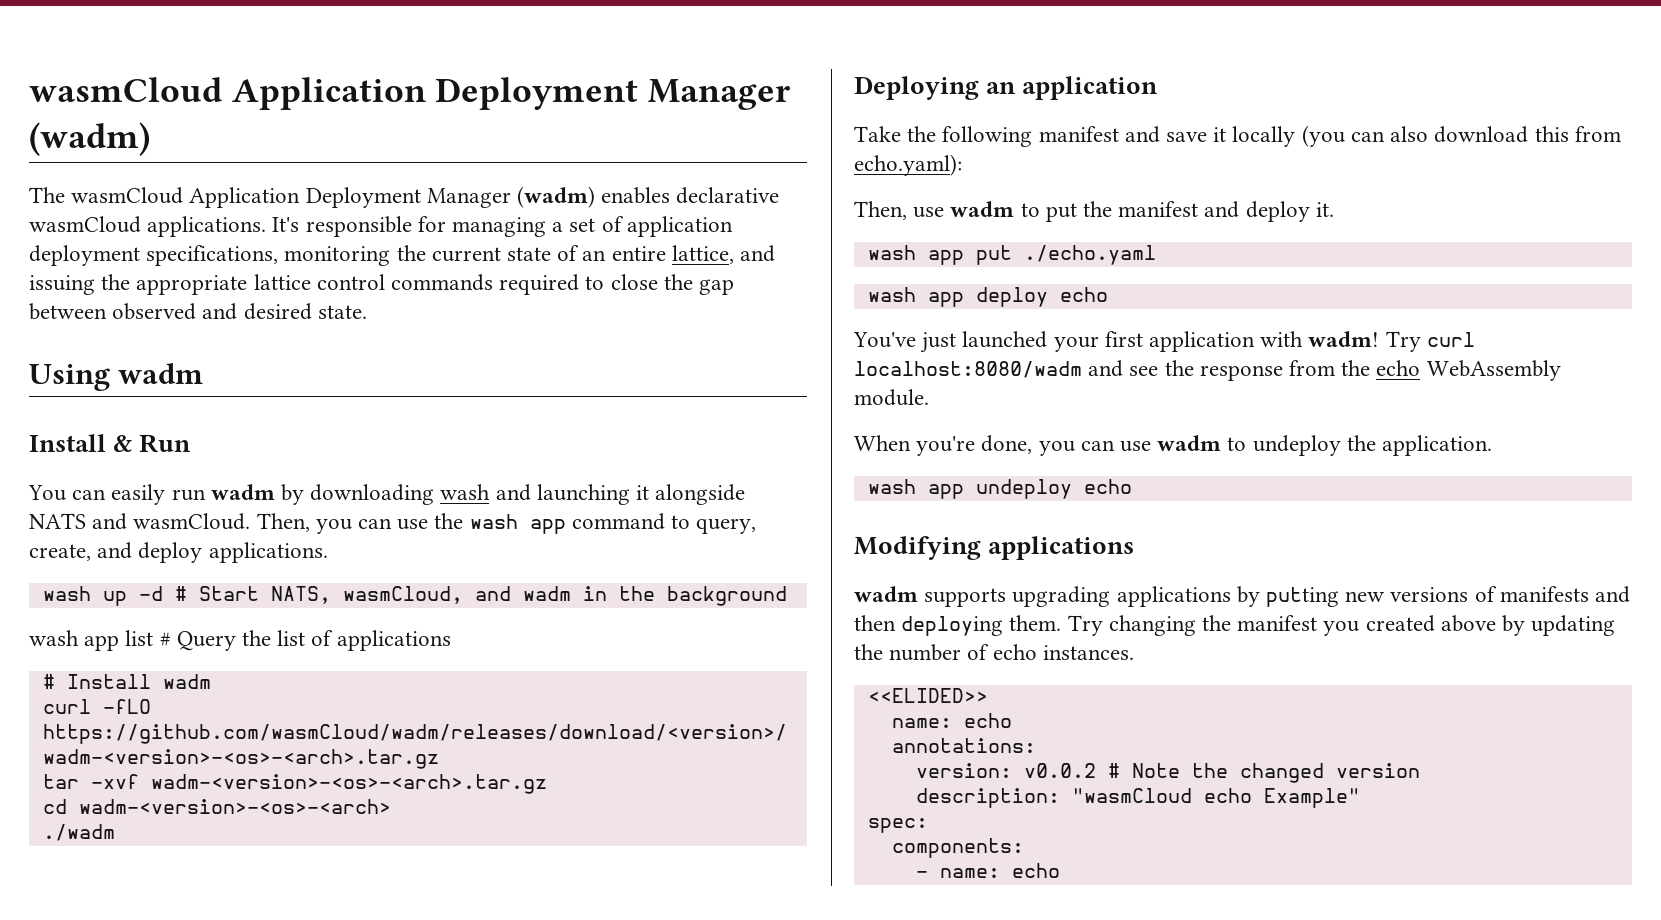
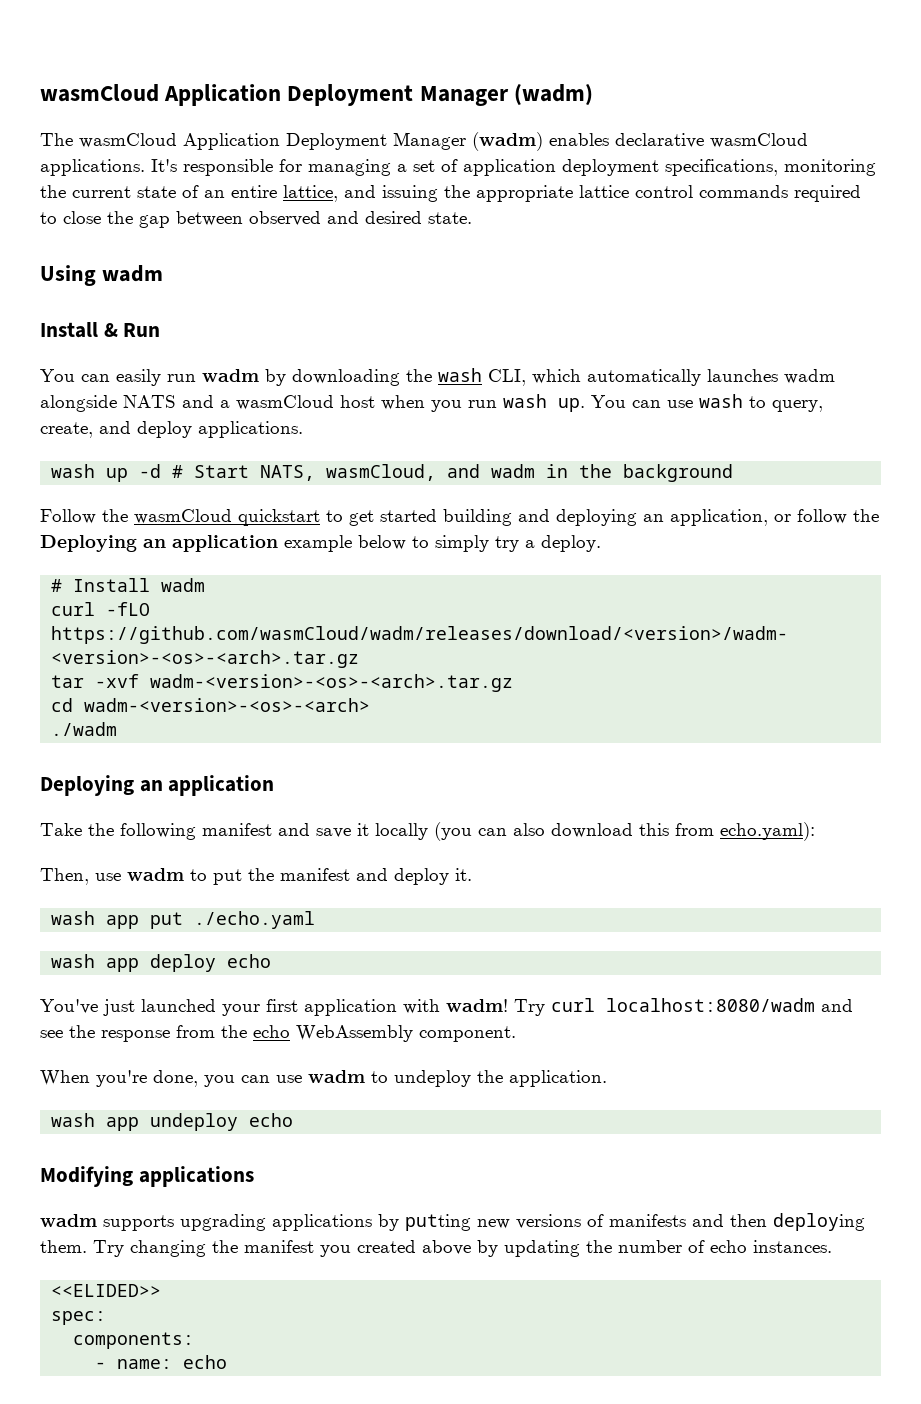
- You can easily run wadm by downloading wash and launching it alongside NATS and wasmCloud. Then, you can use the wash app command to query, create, and deploy applications.
+ You can easily run wadm by downloading the wash CLI, which automatically launches wadm alongside NATS and a wasmCloud host when you run wash up. You can use wash to query, create, and deploy applications.
- wash app list # Query the list of applications
+ Follow the wasmCloud quickstart to get started building and deploying an application, or follow the Deploying an application example below to simply try a deploy.
- Try curl localhost:8080/wadm and see the response from the echo WebAssembly module.
+ Try curl localhost:8080/wadm and see the response from the echo WebAssembly component.
  <<ELIDED>>
- name: echo
- annotations:
- version: v0.0.2 # Note the changed version
- description: "wasmCloud echo Example"

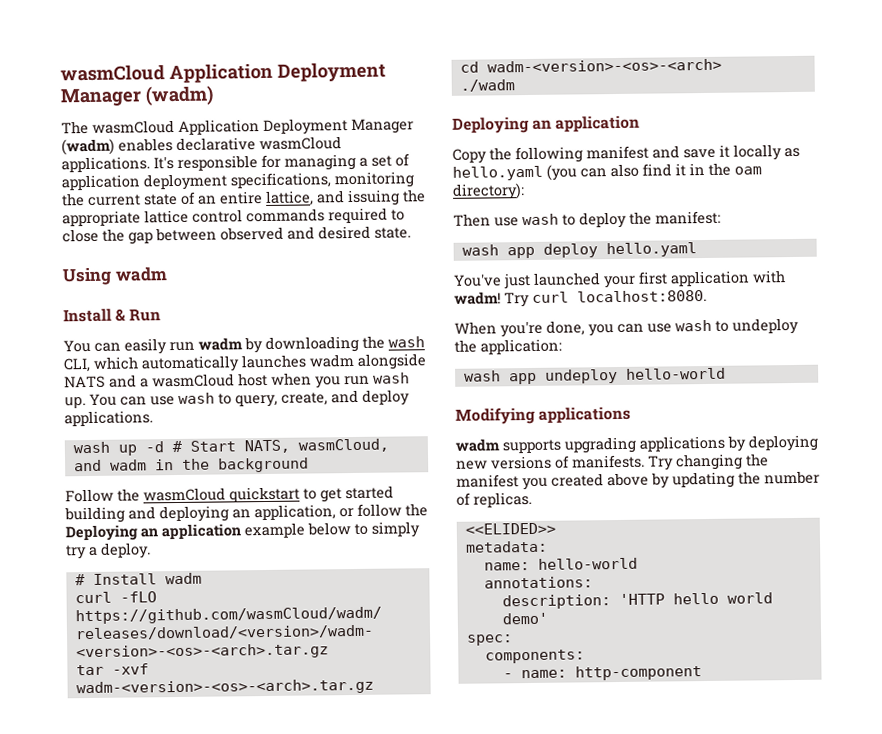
- Take the following manifest and save it locally (you can also download this from echo.yaml):
- Then, use wadm to put the manifest and deploy it.
- wash app put ./echo.yaml
+ Copy the following manifest and save it locally as hello.yaml (you can also find it in the oam directory):
+ Then use wash to deploy the manifest:
- wash app deploy echo
+ wash app deploy hello.yaml
- Try curl localhost:8080/wadm and see the response from the echo WebAssembly component.
+ Try curl localhost:8080.
- When you're done, you can use wadm to undeploy the application.
+ When you're done, you can use wash to undeploy the application:
- wash app undeploy echo
+ wash app undeploy hello-world
- wadm supports upgrading applications by putting new versions of manifests and then deploying them.
+ wadm supports upgrading applications by deploying new versions of manifests.
- Try changing the manifest you created above by updating the number of echo instances.
+ Try changing the manifest you created above by updating the number of replicas.
+ metadata:
+ name: hello-world
+ annotations:
+ description: 'HTTP hello world demo'
- - name: echo
+ - name: http-component

